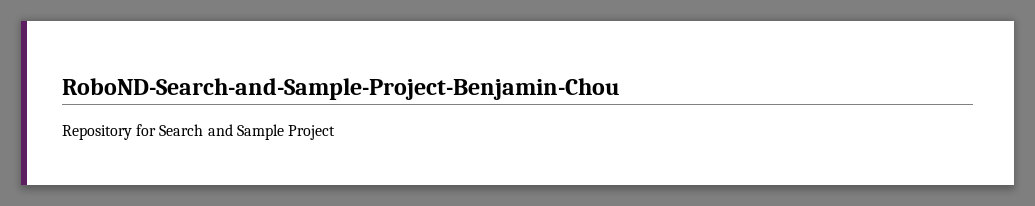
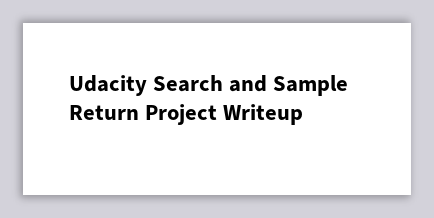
- RoboND-Search-and-Sample-Project-Benjamin-Chou
- Repository for Search and Sample Project
+ Udacity Search and Sample Return Project Writeup

